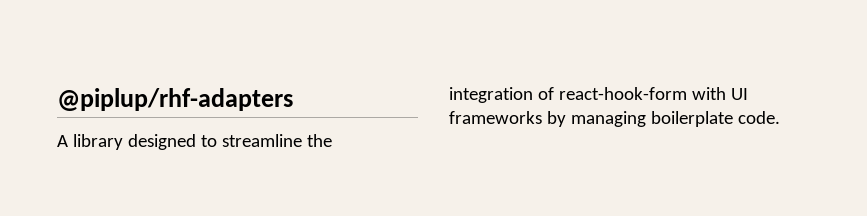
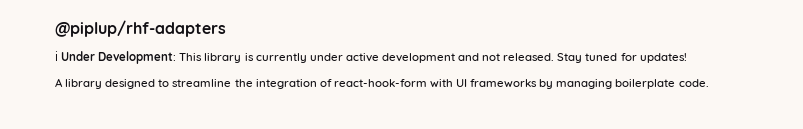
+ ℹ Under Development: This library is currently under active development and not released. Stay tuned for updates!

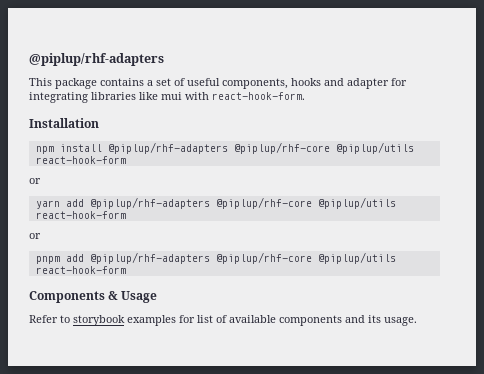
- ℹ Under Development: This library is currently under active development and not released. Stay tuned for updates!
- A library designed to streamline the integration of react-hook-form with UI frameworks by managing boilerplate code.
+ This package contains a set of useful components, hooks and adapter for integrating libraries like mui with react-hook-form.
+ Installation
+ npm install @piplup/rhf-adapters @piplup/rhf-core @piplup/utils react-hook-form
+ or
+ yarn add @piplup/rhf-adapters @piplup/rhf-core @piplup/utils react-hook-form
+ or
+ pnpm add @piplup/rhf-adapters @piplup/rhf-core @piplup/utils react-hook-form
+ Components & Usage
+ Refer to storybook examples for list of available components and its usage.

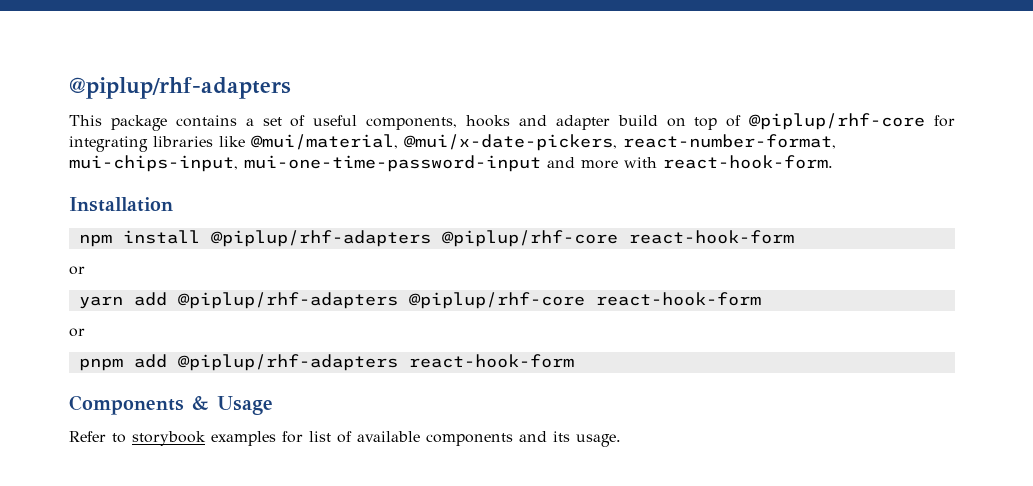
- This package contains a set of useful components, hooks and adapter for integrating libraries like mui with react-hook-form.
+ This package contains a set of useful components, hooks and adapter build on top of @piplup/rhf-core for integrating libraries like @mui/material, @mui/x-date-pickers, react-number-format, mui-chips-input, mui-one-time-password-input and more with react-hook-form.
- npm install @piplup/rhf-adapters @piplup/rhf-core @piplup/utils react-hook-form
+ npm install @piplup/rhf-adapters @piplup/rhf-core react-hook-form
- yarn add @piplup/rhf-adapters @piplup/rhf-core @piplup/utils react-hook-form
+ yarn add @piplup/rhf-adapters @piplup/rhf-core react-hook-form
- pnpm add @piplup/rhf-adapters @piplup/rhf-core @piplup/utils react-hook-form
+ pnpm add @piplup/rhf-adapters react-hook-form

